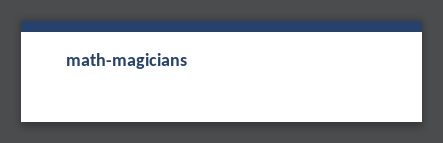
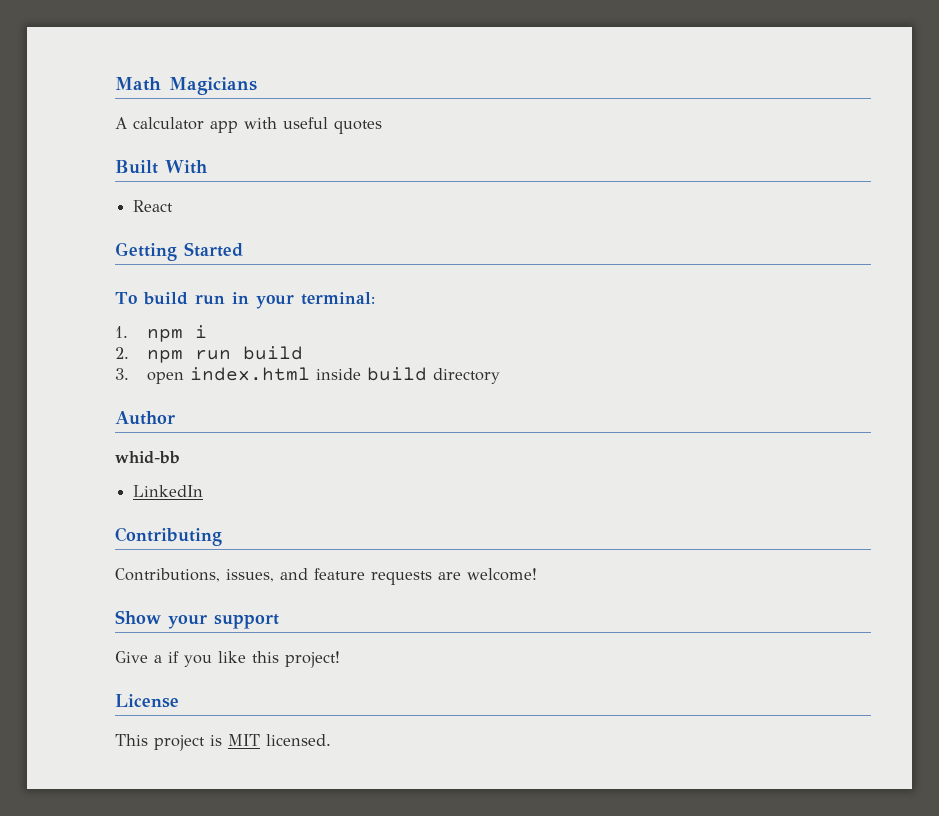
- math-magicians
+ Math Magicians
+ A calculator app with useful quotes
+ Built With
+ React
+ Getting Started
+ To build run in your terminal:
+ 1. npm i
+ 2. npm run build
+ 3. open index.html inside build directory
+ Author
+ whid-bb
+ LinkedIn
+ Contributing
+ Contributions, issues, and feature requests are welcome!
+ Show your support
+ Give a if you like this project!
+ License
+ This project is MIT licensed.

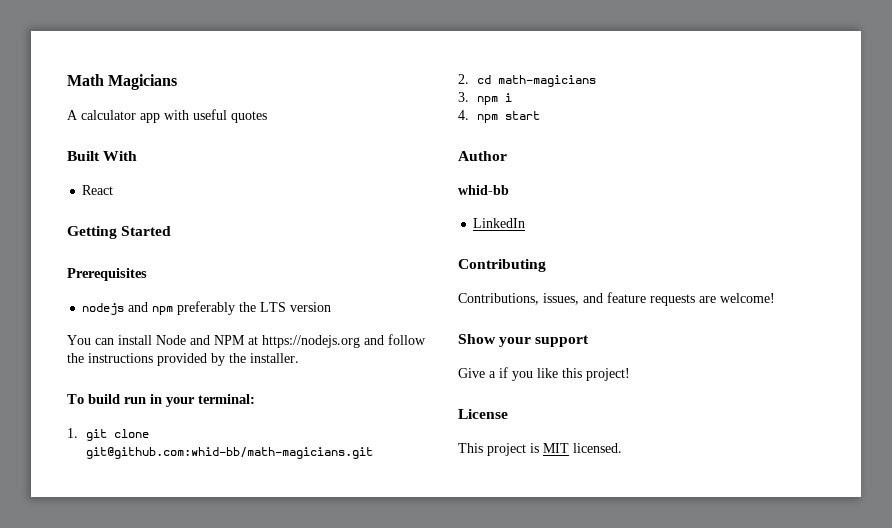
+ Prerequisites
+ nodejs and npm preferably the LTS version
+ You can install Node and NPM at https://nodejs.org and follow the instructions provided by the installer.
- 1. npm i
- 2. npm run build
- 3. open index.html inside build directory
+ 1. git clone git@github.com:whid-bb/math-magicians.git
+ 2. cd math-magicians
+ 3. npm i
+ 4. npm start

